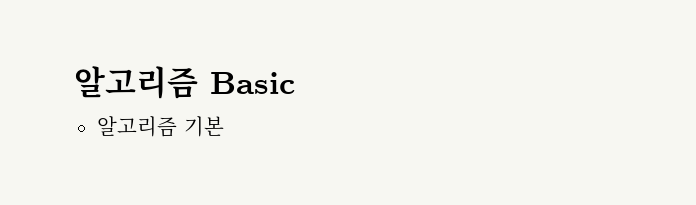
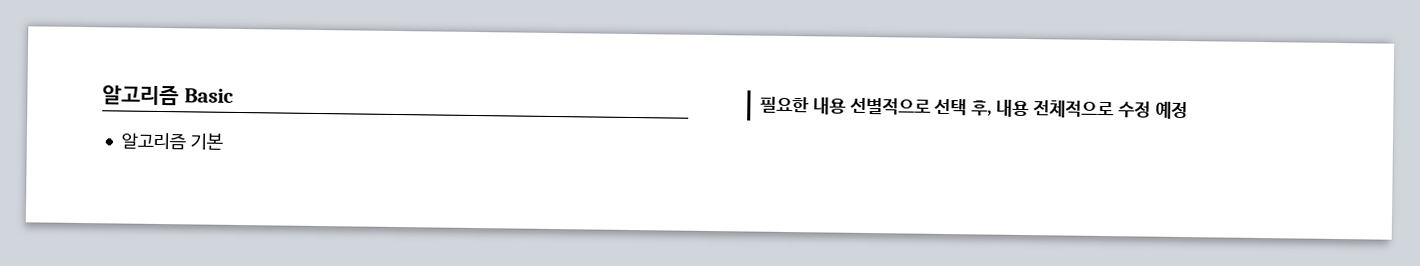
+ 필요한 내용 선별적으로 선택 후, 내용 전체적으로 수정 예정

